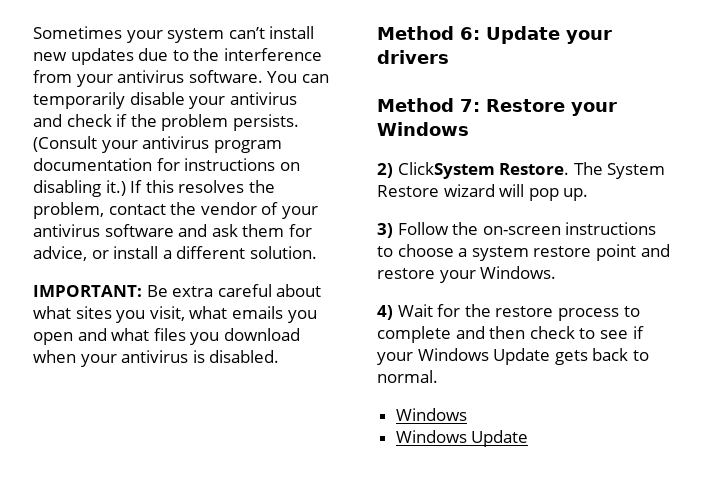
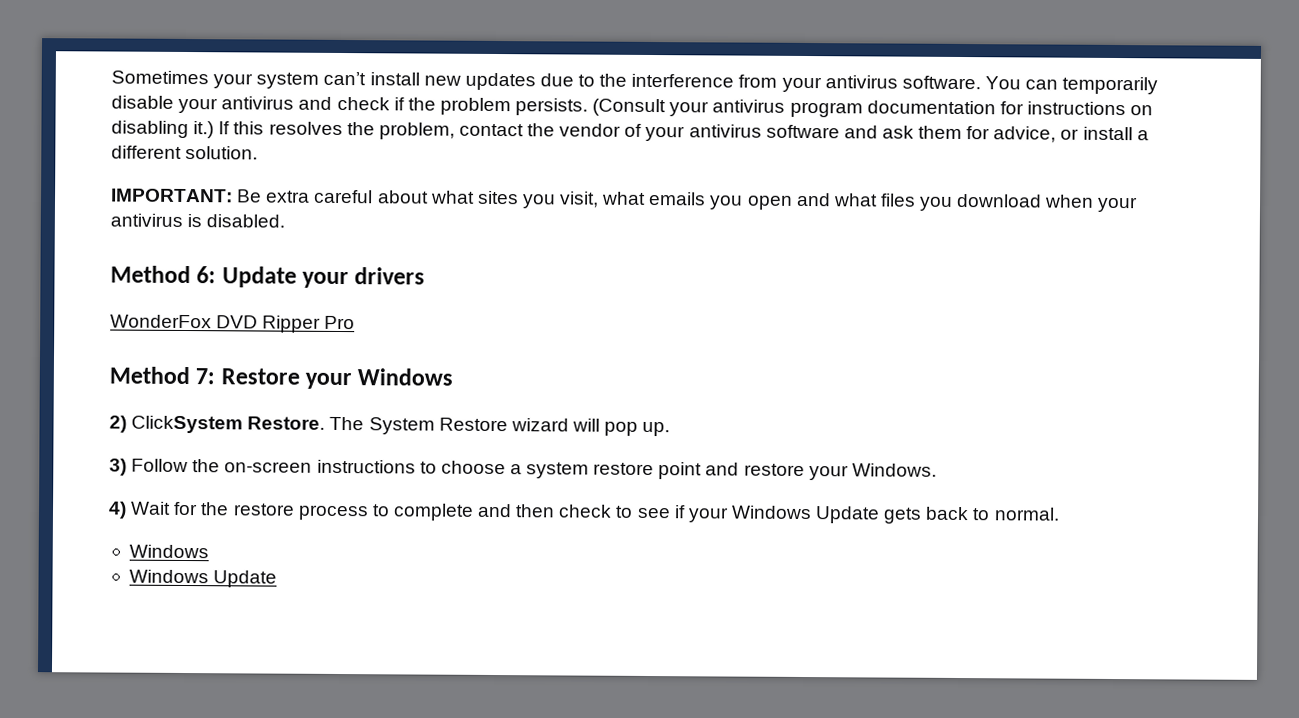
+ WonderFox DVD Ripper Pro

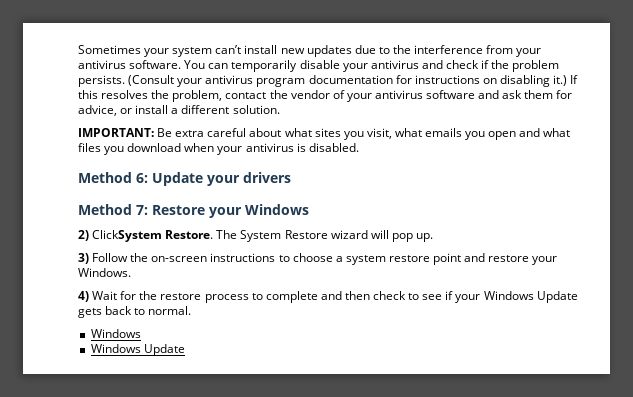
- WonderFox DVD Ripper Pro

